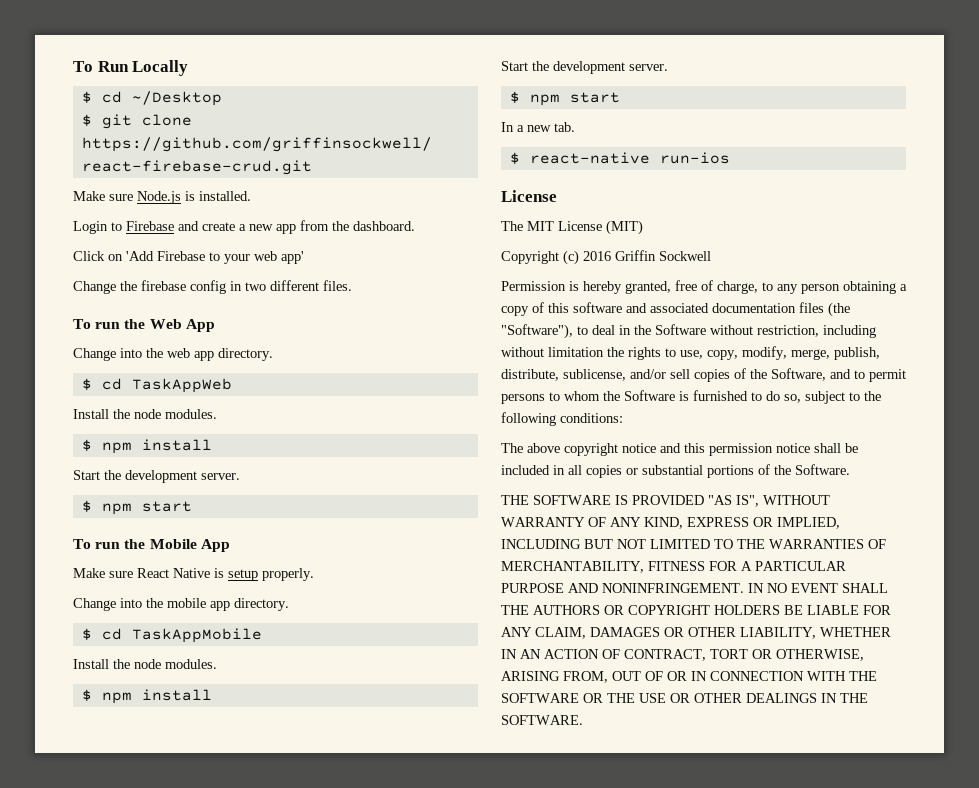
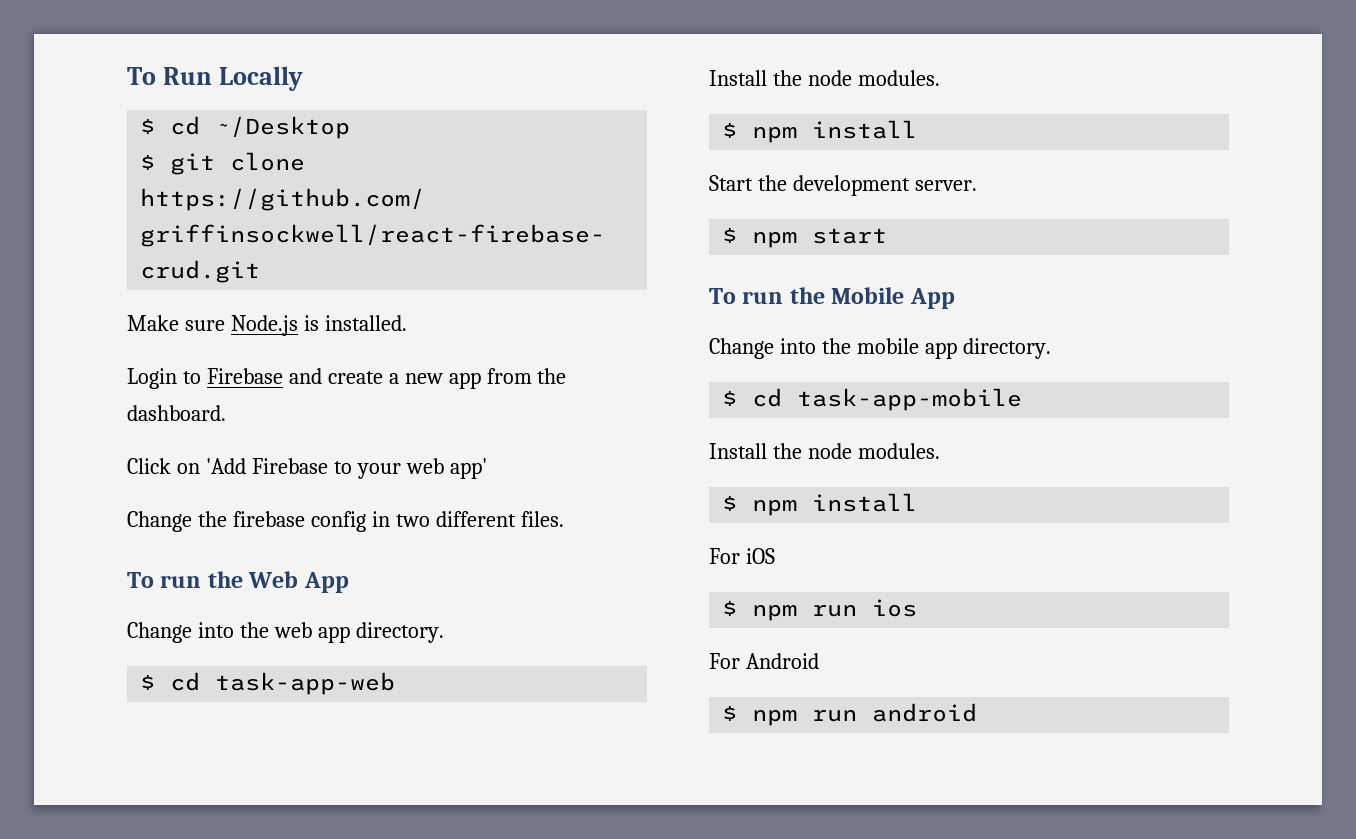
- $ cd TaskAppWeb
+ $ cd task-app-web
- Make sure React Native is setup properly.
- $ cd TaskAppMobile
+ $ cd task-app-mobile
  Install the node modules.
  $ npm install
- Start the development server.
- $ npm start
- In a new tab.
- $ react-native run-ios
- License
- The MIT License (MIT)
- Copyright (c) 2016 Griffin Sockwell
- Permission is hereby granted, free of charge, to any person obtaining a copy of this software and associated documentation files (the "Software"), to deal in the Software without restriction, including without limitation the rights to use, copy, modify, merge, publish, distribute, sublicense, and/or sell copies of the Software, and to permit persons to whom the Software is furnished to do so, subject to the following conditions:
- The above copyright notice and this permission notice shall be included in all copies or substantial portions of the Software.
- THE SOFTWARE IS PROVIDED "AS IS", WITHOUT WARRANTY OF ANY KIND, EXPRESS OR IMPLIED, INCLUDING BUT NOT LIMITED TO THE WARRANTIES OF MERCHANTABILITY, FITNESS FOR A PARTICULAR PURPOSE AND NONINFRINGEMENT. IN NO EVENT SHALL THE AUTHORS OR COPYRIGHT HOLDERS BE LIABLE FOR ANY CLAIM, DAMAGES OR OTHER LIABILITY, WHETHER IN AN ACTION OF CONTRACT, TORT OR OTHERWISE, ARISING FROM, OUT OF OR IN CONNECTION WITH THE SOFTWARE OR THE USE OR OTHER DEALINGS IN THE SOFTWARE.
+ For iOS
+ $ npm run ios
+ For Android
+ $ npm run android

